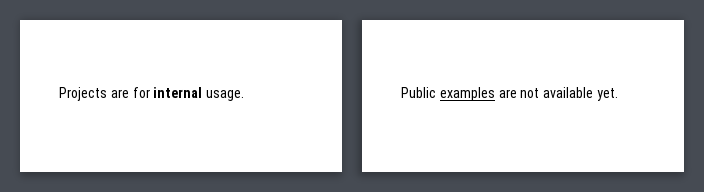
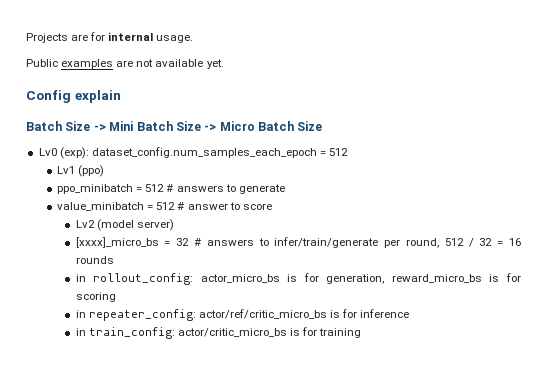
+ Config explain
+ Batch Size -> Mini Batch Size -> Micro Batch Size
+ Lv0 (exp): dataset_config.num_samples_each_epoch = 512
+ Lv1 (ppo)
+ ppo_minibatch = 512 # answers to generate
+ value_minibatch = 512 # answer to score
+ Lv2 (model server)
+ [xxxx]_micro_bs = 32 # answers to infer/train/generate per round, 512 / 32 = 16 rounds
+ in rollout_config: actor_micro_bs is for generation, reward_micro_bs is for scoring
+ in repeater_config: actor/ref/critic_micro_bs is for inference
+ in train_config: actor/critic_micro_bs is for training

